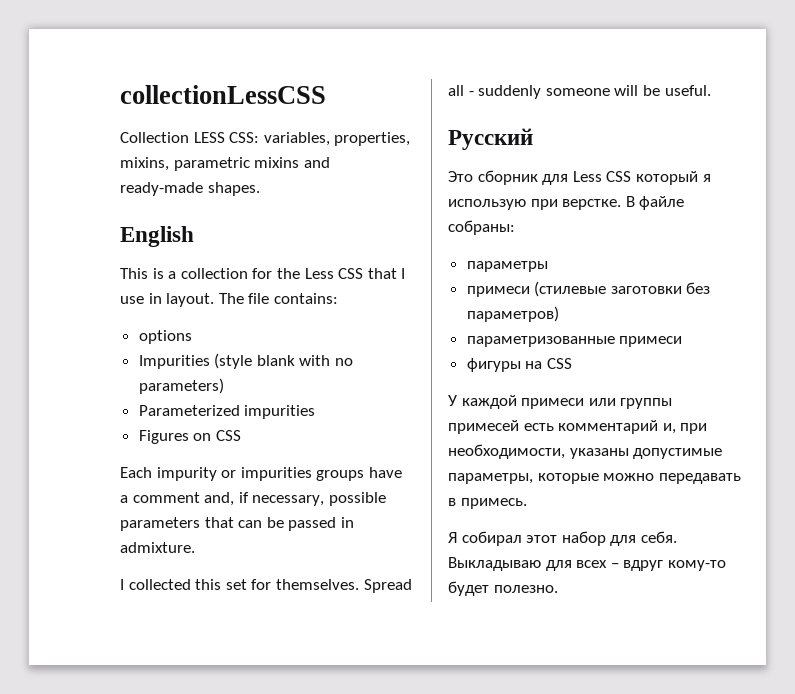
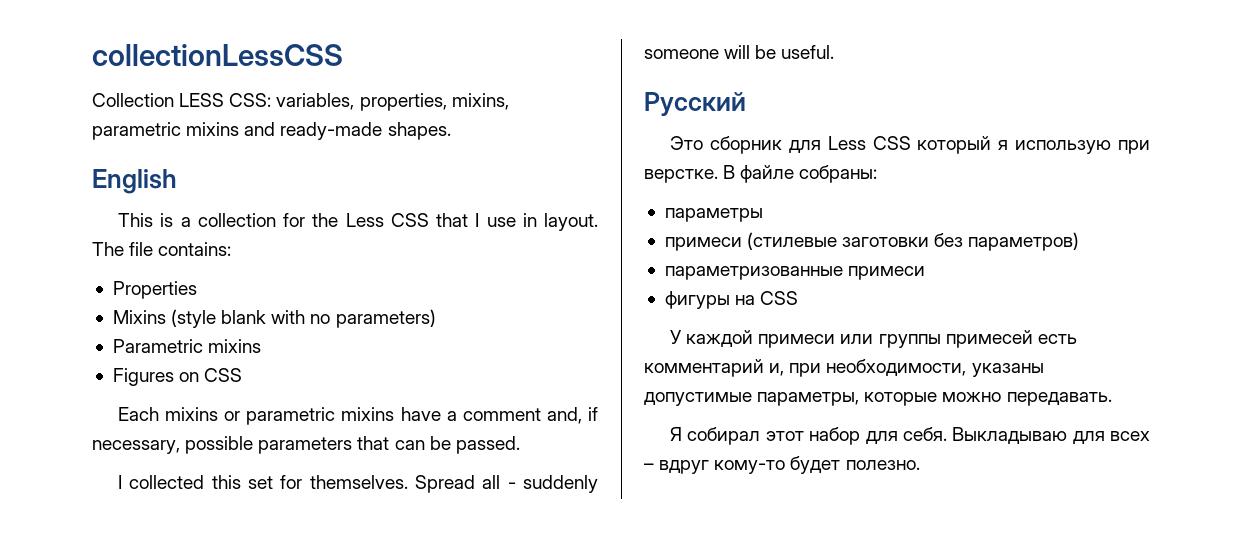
- options
- Impurities (style blank with no parameters)
+ Properties
+ Mixins (style blank with no parameters)
- Parameterized impurities
+ Parametric mixins
- Each impurity or impurities groups have a comment and, if necessary, possible parameters that can be passed in admixture.
+ Each mixins or parametric mixins have a comment and, if necessary, possible parameters that can be passed.
- У каждой примеси или группы примесей есть комментарий и, при необходимости, указаны допустимые параметры, которые можно передавать в примесь.
+ У каждой примеси или группы примесей есть комментарий и, при необходимости, указаны допустимые параметры, которые можно передавать.

